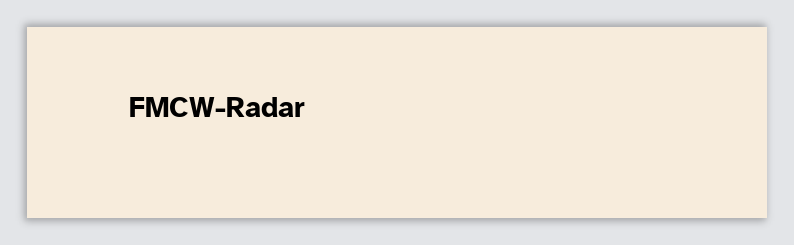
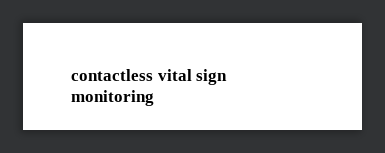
- FMCW-Radar
+ contactless vital sign monitoring

